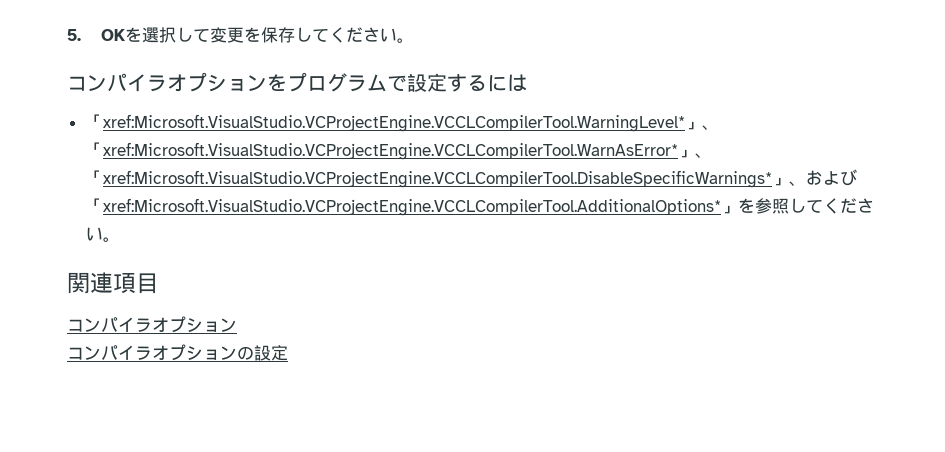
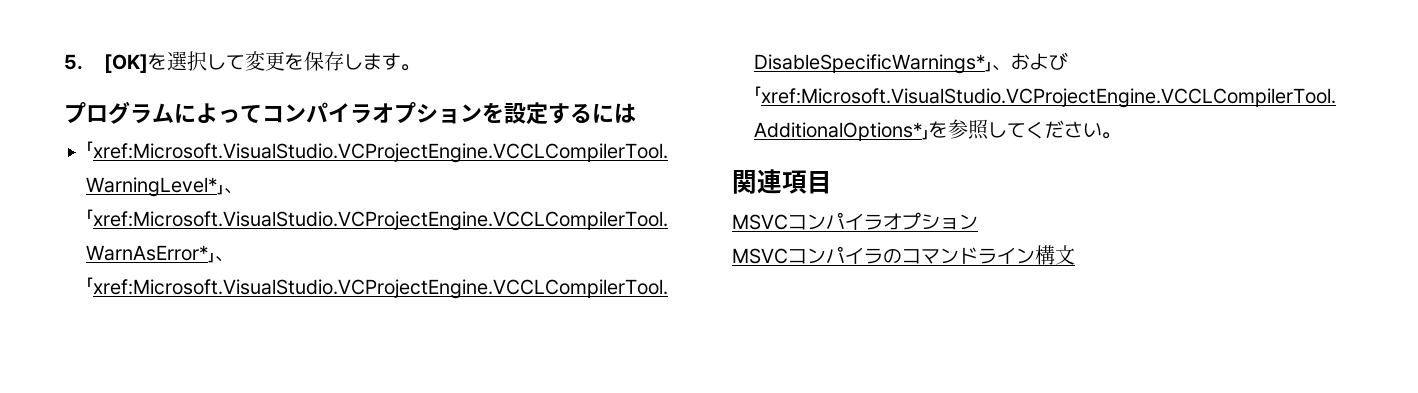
- 5. OKを選択して変更を保存してください。
- コンパイラオプションをプログラムで設定するには
+ 5. [OK]を選択して変更を保存します。
+ プログラムによってコンパイラオプションを設定するには
  関連項目
- コンパイラオプション
+ MSVCコンパイラオプション
- コンパイラオプションの設定
+ MSVCコンパイラのコマンドライン構文

